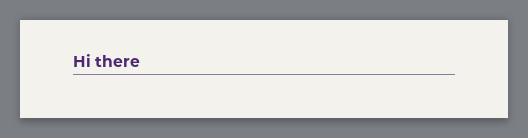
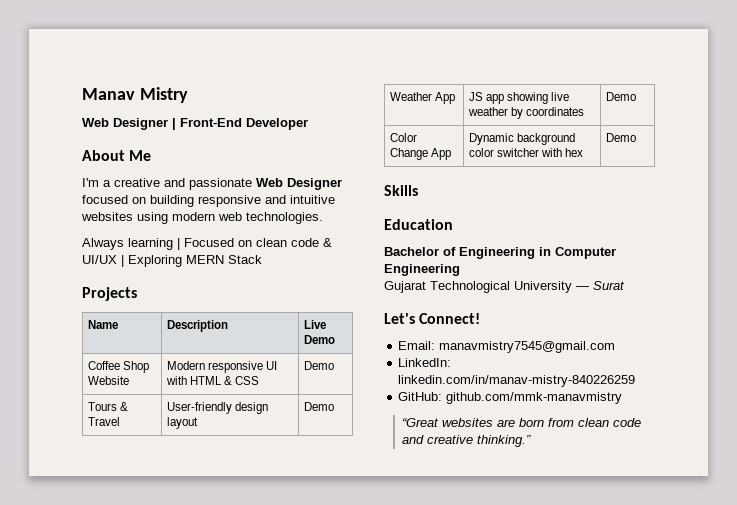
- Hi there
+ Manav Mistry
+ Web Designer | Front-End Developer
+ About Me
+ I'm a creative and passionate Web Designer focused on building responsive and intuitive websites using modern web technologies.
+ Always learning | Focused on clean code & UI/UX | Exploring MERN Stack
+ Projects
+ Name | Description | Live Demo
+ Coffee Shop Website | Modern responsive UI with HTML & CSS | Demo
+ Tours & Travel | User-friendly design layout | Demo
+ Weather App | JS app showing live weather by coordinates | Demo
+ Color Change App | Dynamic background color switcher with hex | Demo
+ Skills
+ Education
+ Bachelor of Engineering in Computer Engineering
+ Gujarat Technological University — Surat
+ Let's Connect!
+ Email: manavmistry7545@gmail.com
+ LinkedIn: linkedin.com/in/manav-mistry-840226259
+ GitHub: github.com/mmk-manavmistry
+ “Great websites are born from clean code and creative thinking.”

